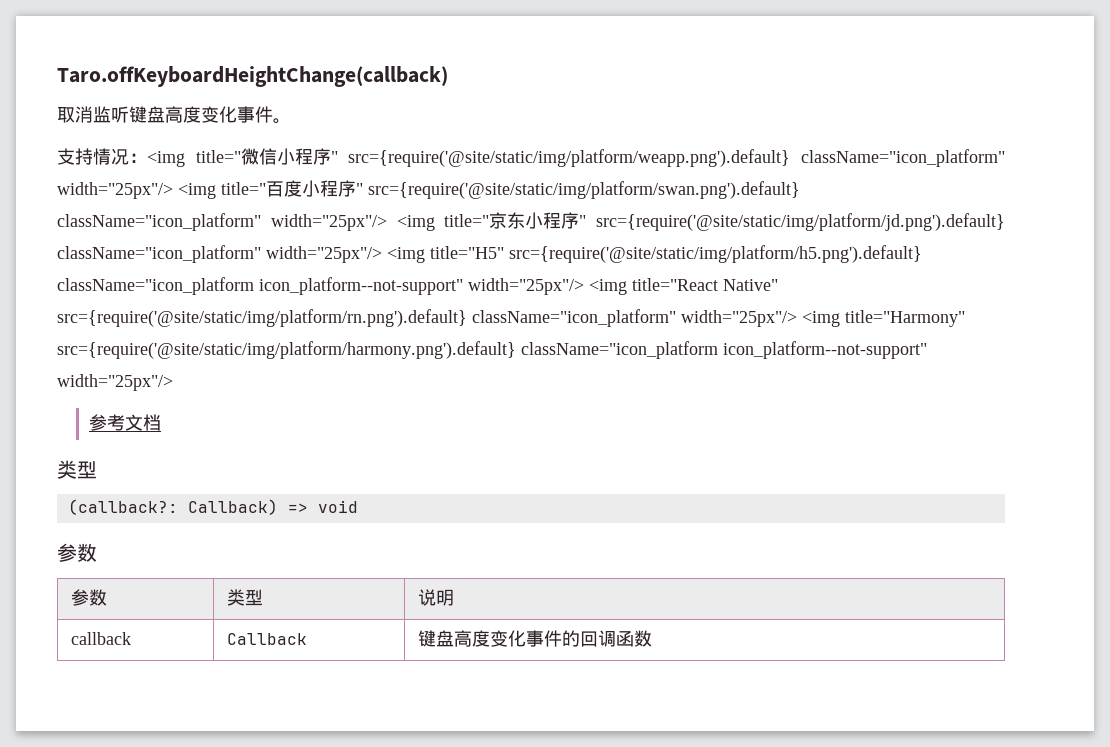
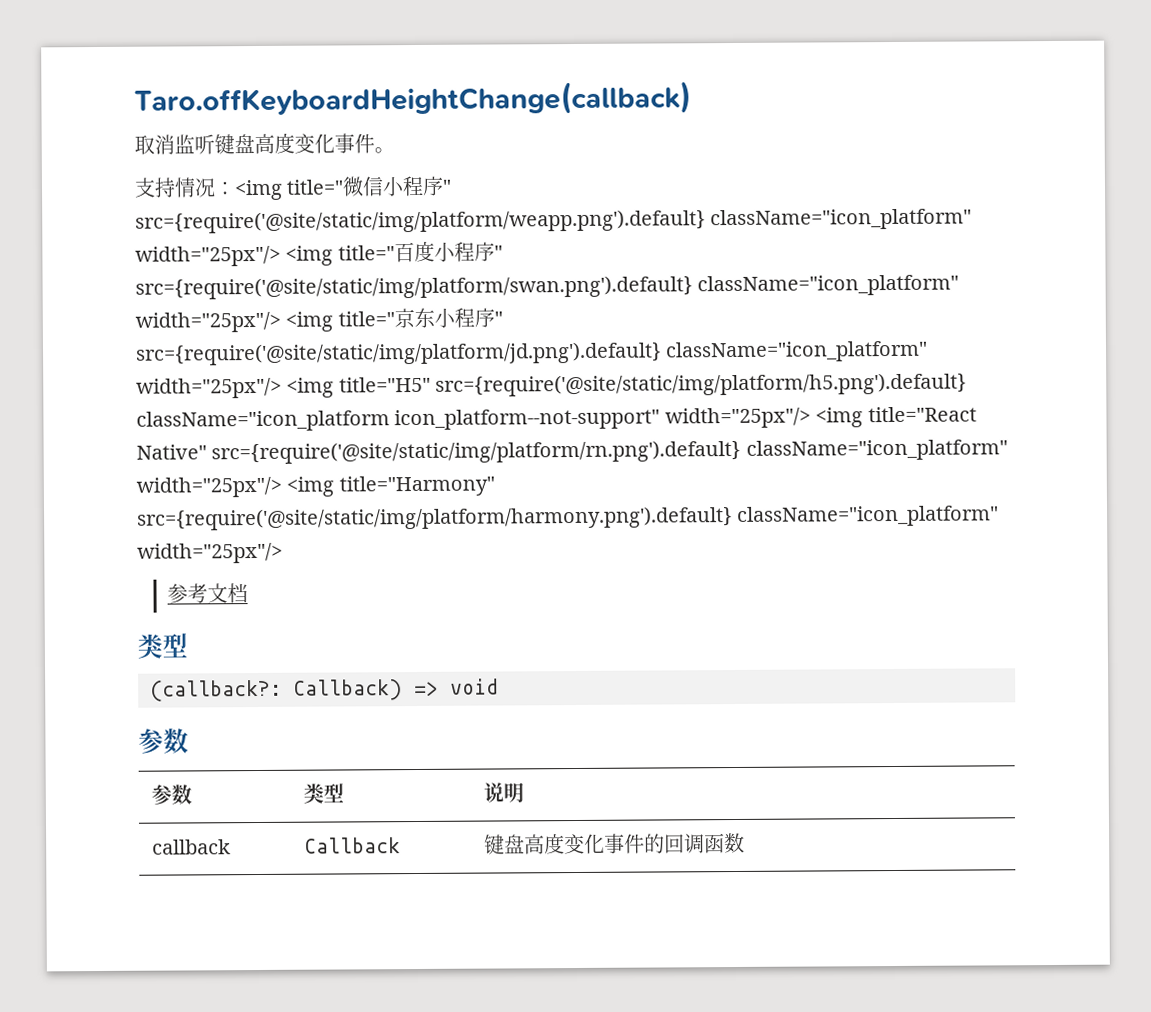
- 支持情况：<img title="微信小程序" src={require('@site/static/img/platform/weapp.png').default} className="icon_platform" width="25px"/> <img title="百度小程序" src={require('@site/static/img/platform/swan.png').default} className="icon_platform" width="25px"/> <img title="京东小程序" src={require('@site/static/img/platform/jd.png').default} className="icon_platform" width="25px"/> <img title="H5" src={require('@site/static/img/platform/h5.png').default} className="icon_platform icon_platform--not-support" width="25px"/> <img title="React Native" src={require('@site/static/img/platform/rn.png').default} className="icon_platform" width="25px"/> <img title="Harmony" src={require('@site/static/img/platform/harmony.png').default} className="icon_platform icon_platform--not-support" width="25px"/>
+ 支持情况：<img title="微信小程序" src={require('@site/static/img/platform/weapp.png').default} className="icon_platform" width="25px"/> <img title="百度小程序" src={require('@site/static/img/platform/swan.png').default} className="icon_platform" width="25px"/> <img title="京东小程序" src={require('@site/static/img/platform/jd.png').default} className="icon_platform" width="25px"/> <img title="H5" src={require('@site/static/img/platform/h5.png').default} className="icon_platform icon_platform--not-support" width="25px"/> <img title="React Native" src={require('@site/static/img/platform/rn.png').default} className="icon_platform" width="25px"/> <img title="Harmony" src={require('@site/static/img/platform/harmony.png').default} className="icon_platform" width="25px"/>

